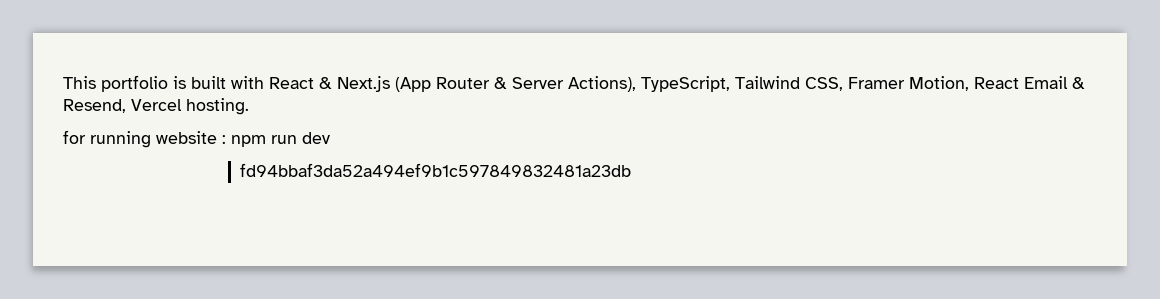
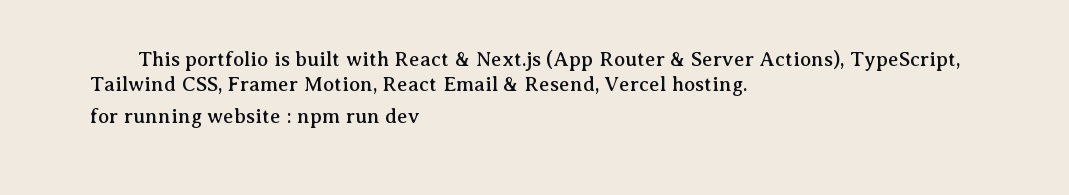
- fd94bbaf3da52a494ef9b1c597849832481a23db

